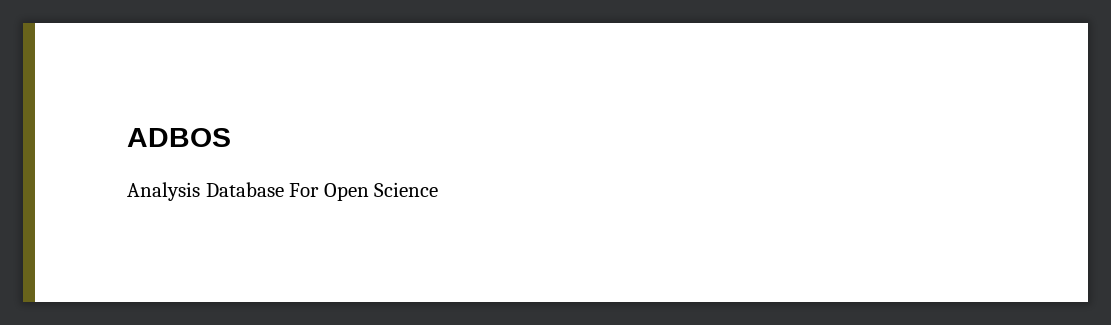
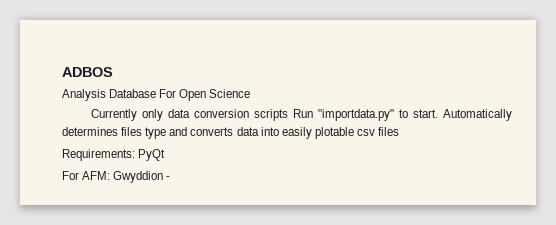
+ Currently only data conversion scripts Run "importdata.py" to start. Automatically determines files type and converts data into easily plotable csv files
+ Requirements: PyQt
+ For AFM: Gwyddion -

